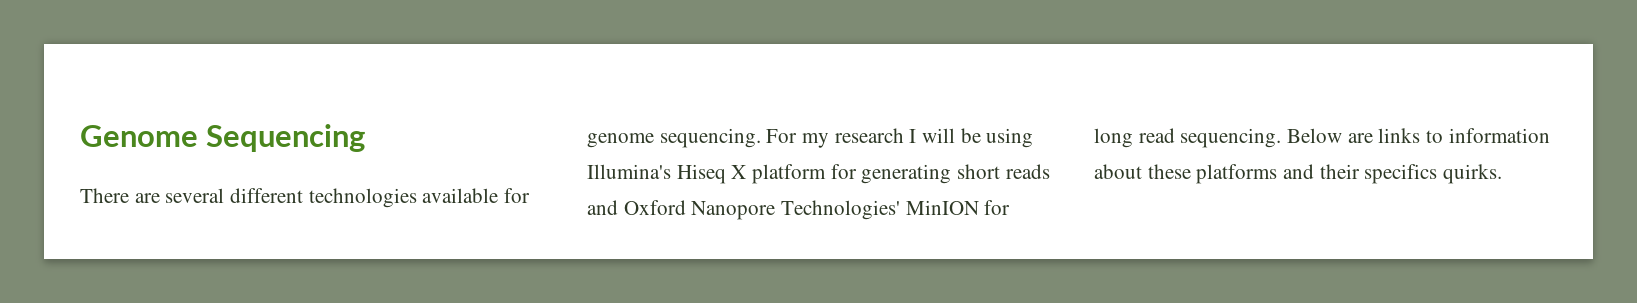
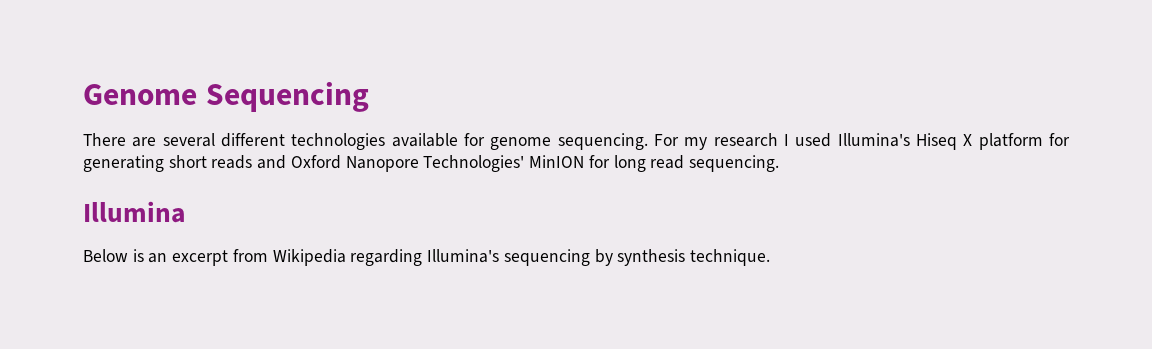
- For my research I will be using Illumina's Hiseq X platform for generating short reads and Oxford Nanopore Technologies' MinION for long read sequencing. Below are links to information about these platforms and their specifics quirks.
+ For my research I used Illumina's Hiseq X platform for generating short reads and Oxford Nanopore Technologies' MinION for long read sequencing.
+ Illumina
+ Below is an excerpt from Wikipedia regarding Illumina's sequencing by synthesis technique.

